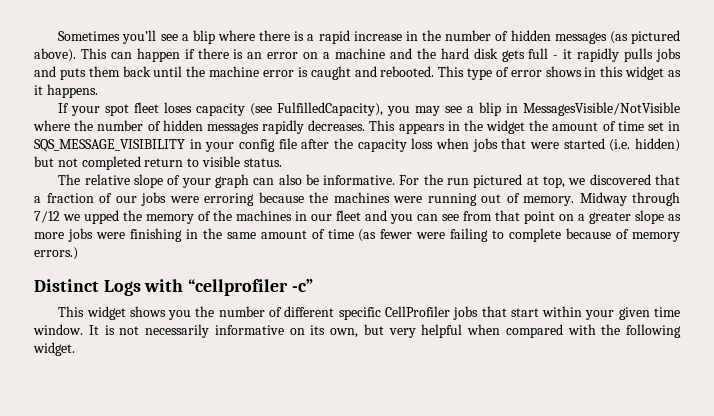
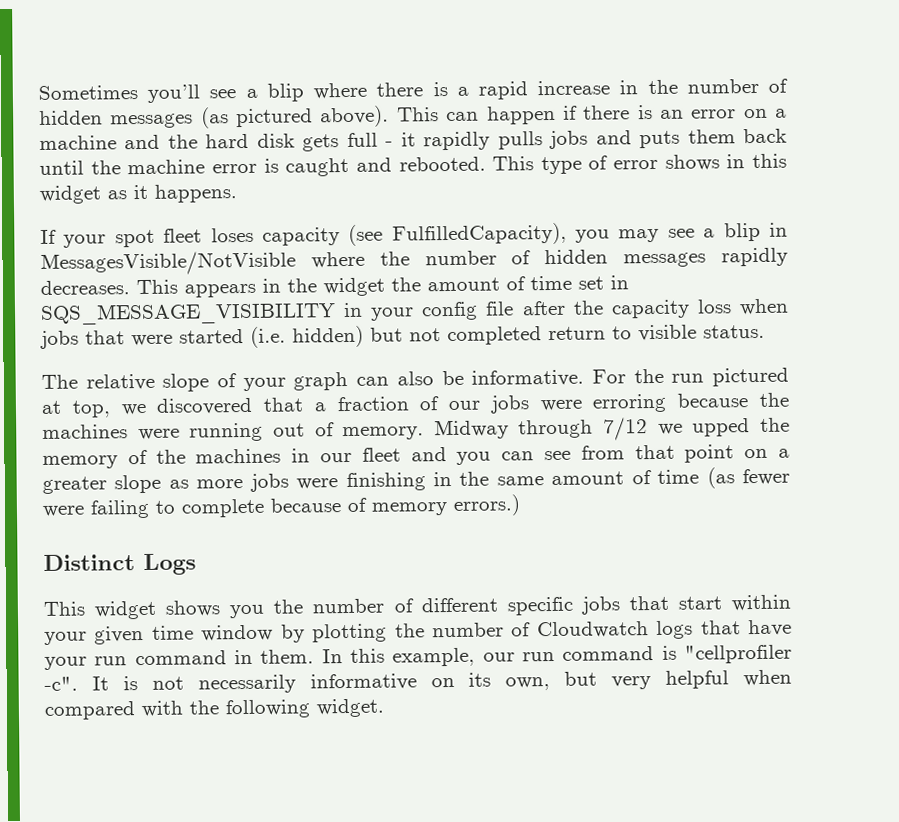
- Distinct Logs with “cellprofiler -c”
+ Distinct Logs
- This widget shows you the number of different specific CellProfiler jobs that start within your given time window.
+ This widget shows you the number of different specific jobs that start within your given time window by plotting the number of Cloudwatch logs that have your run command in them. In this example, our run command is "cellprofiler -c".

